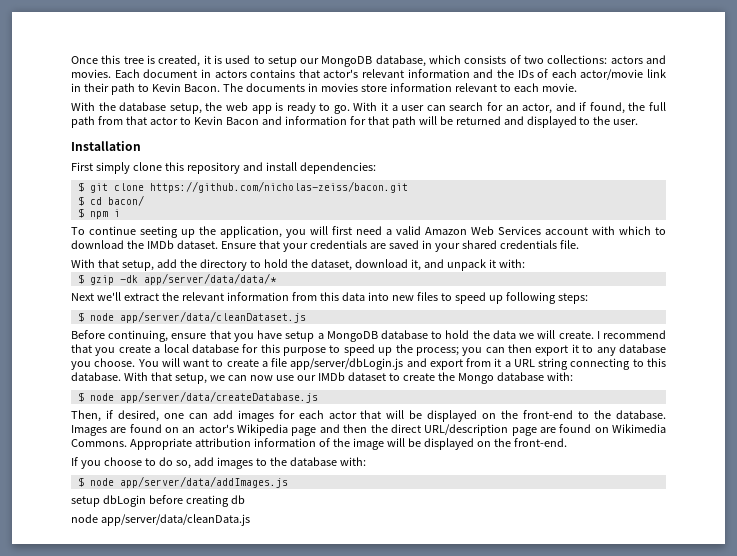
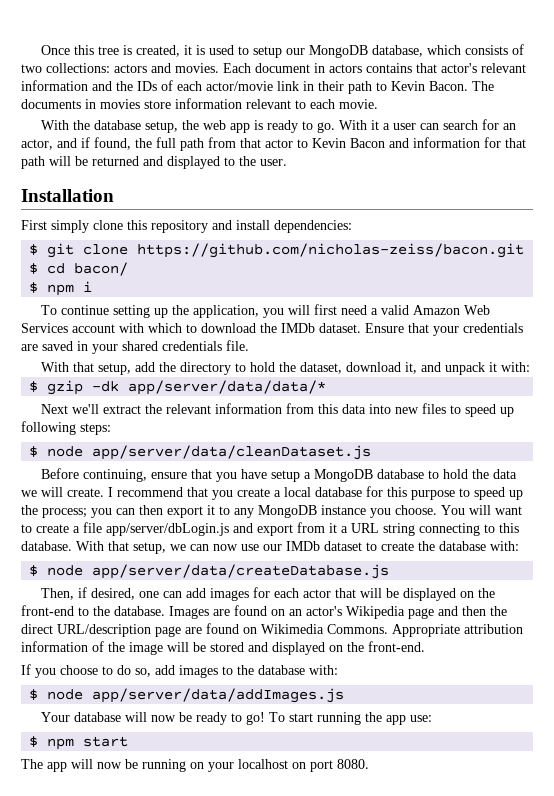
- To continue seeting up the application, you will first need a valid Amazon Web Services account with which to download the IMDb dataset.
+ To continue setting up the application, you will first need a valid Amazon Web Services account with which to download the IMDb dataset.
- I recommend that you create a local database for this purpose to speed up the process; you can then export it to any database you choose.
+ I recommend that you create a local database for this purpose to speed up the process; you can then export it to any MongoDB instance you choose.
- With that setup, we can now use our IMDb dataset to create the Mongo database with:
+ With that setup, we can now use our IMDb dataset to create the database with:
- Appropriate attribution information of the image will be displayed on the front-end.
+ Appropriate attribution information of the image will be stored and displayed on the front-end.
- setup dbLogin before creating db
- node app/server/data/cleanData.js
+ Your database will now be ready to go! To start running the app use:
+ $ npm start
+ The app will now be running on your localhost on port 8080.

